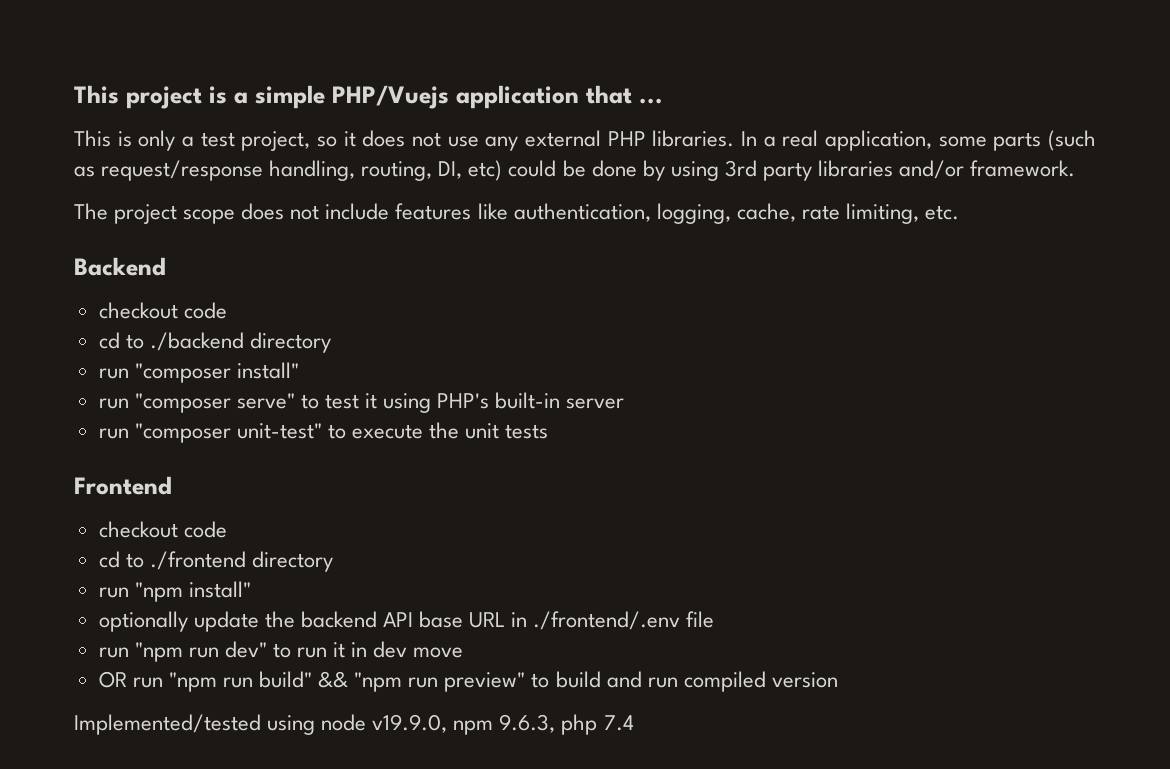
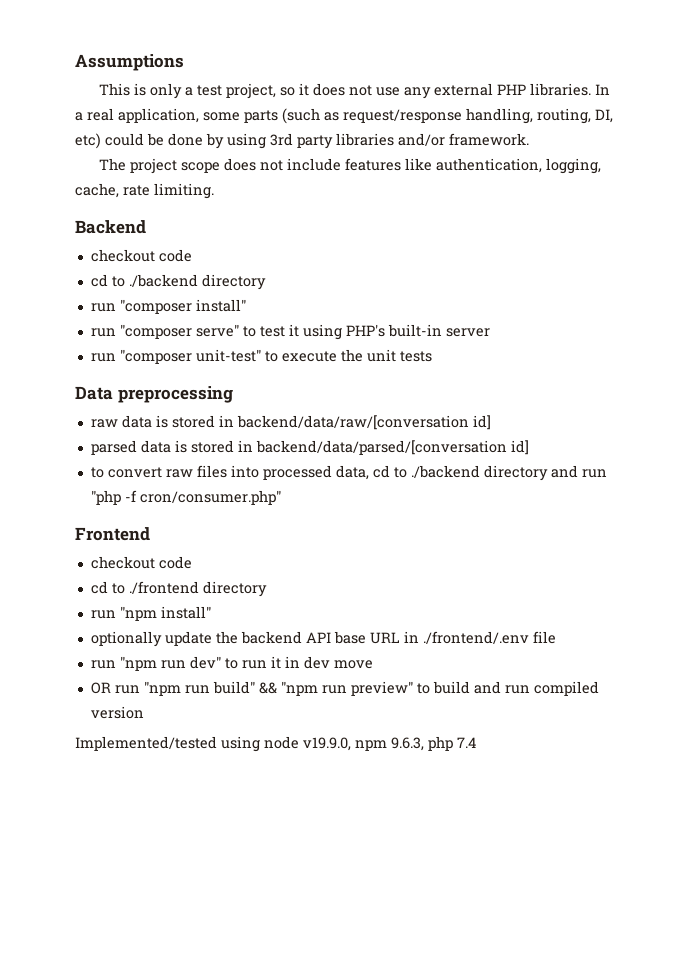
- This project is a simple PHP/Vuejs application that ...
+ Assumptions
- The project scope does not include features like authentication, logging, cache, rate limiting, etc.
+ The project scope does not include features like authentication, logging, cache, rate limiting.
+ Data preprocessing
+ raw data is stored in backend/data/raw/[conversation id]
+ parsed data is stored in backend/data/parsed/[conversation id]
+ to convert raw files into processed data, cd to ./backend directory and run "php -f cron/consumer.php"

